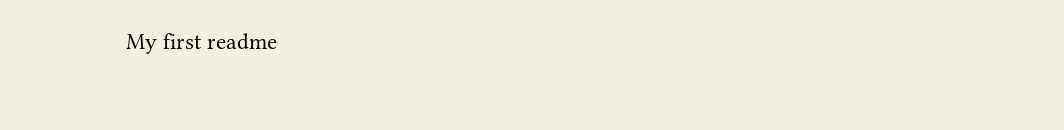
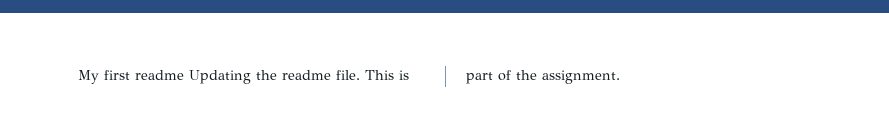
- My first readme
+ My first readme Updating the readme file. This is part of the assignment.

